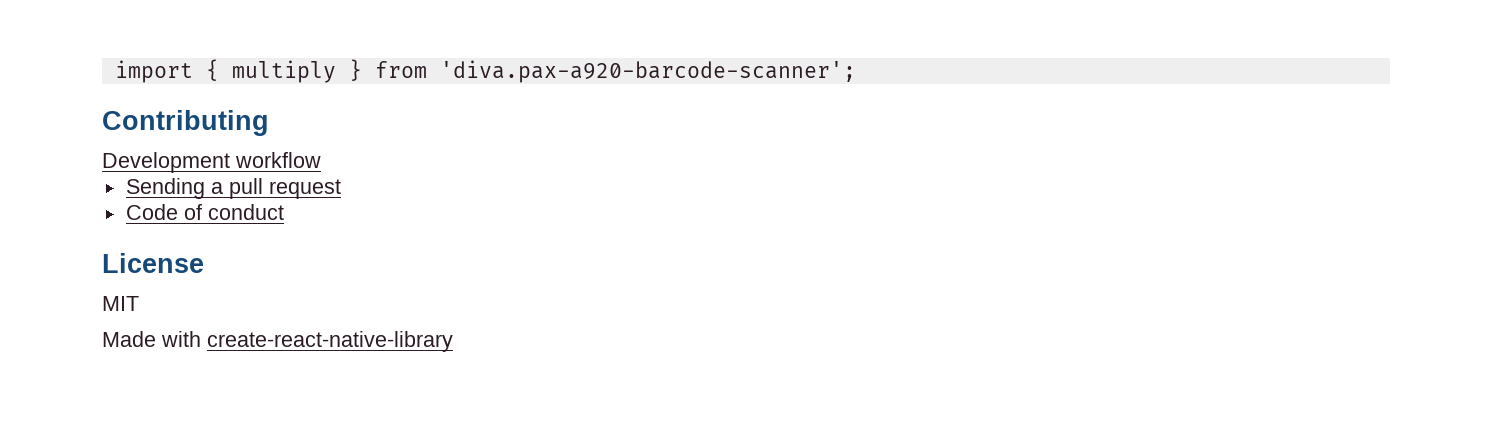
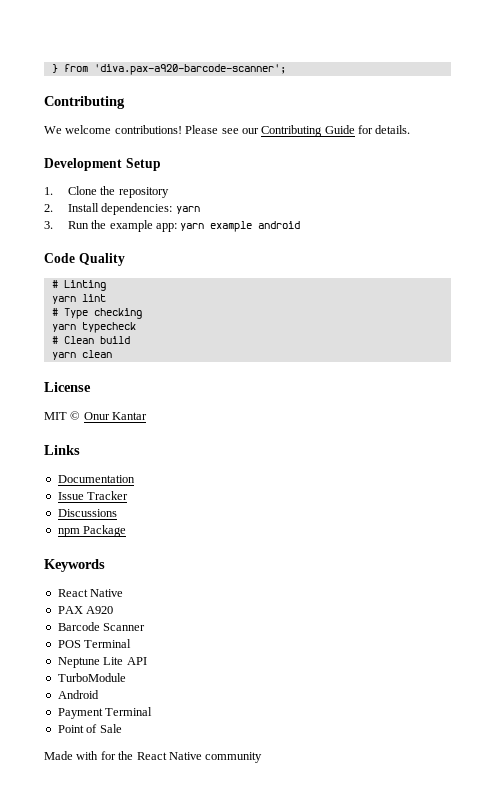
- import { multiply } from 'diva.pax-a920-barcode-scanner';
+ } from 'diva.pax-a920-barcode-scanner';
- Development workflow
- Sending a pull request
- Code of conduct
+ We welcome contributions! Please see our Contributing Guide for details.
+ Development Setup
+ 1. Clone the repository
+ 2. Install dependencies: yarn
+ 3. Run the example app: yarn example android
+ Code Quality
+ # Linting
+ yarn lint
+ # Type checking
+ yarn typecheck
+ # Clean build
+ yarn clean
  License
- MIT
- Made with create-react-native-library
+ MIT © Onur Kantar
+ Links
+ Documentation
+ Issue Tracker
+ Discussions
+ npm Package
+ Keywords
+ React Native
+ PAX A920
+ Barcode Scanner
+ POS Terminal
+ Neptune Lite API
+ TurboModule
+ Android
+ Payment Terminal
+ Point of Sale
+ Made with for the React Native community

